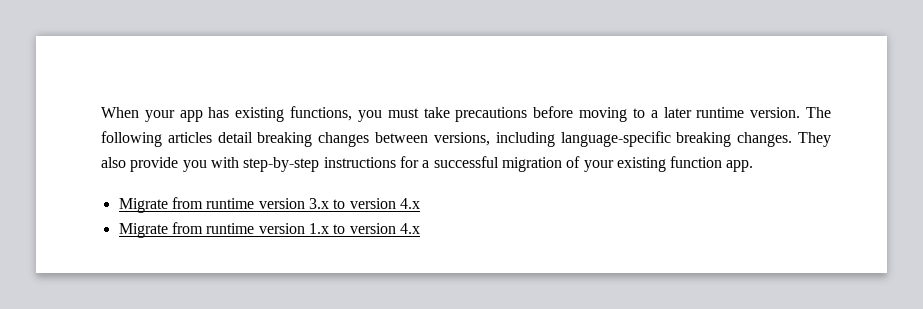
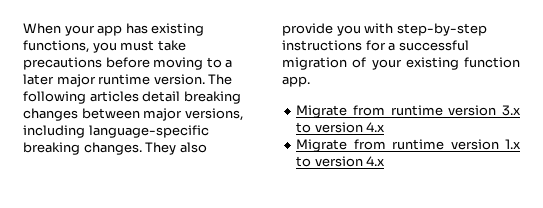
- When your app has existing functions, you must take precautions before moving to a later runtime version.
+ When your app has existing functions, you must take precautions before moving to a later major runtime version.
- The following articles detail breaking changes between versions, including language-specific breaking changes.
+ The following articles detail breaking changes between major versions, including language-specific breaking changes.

